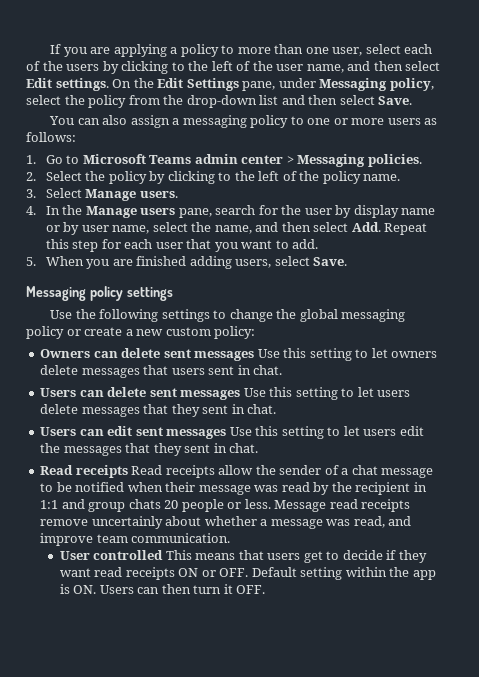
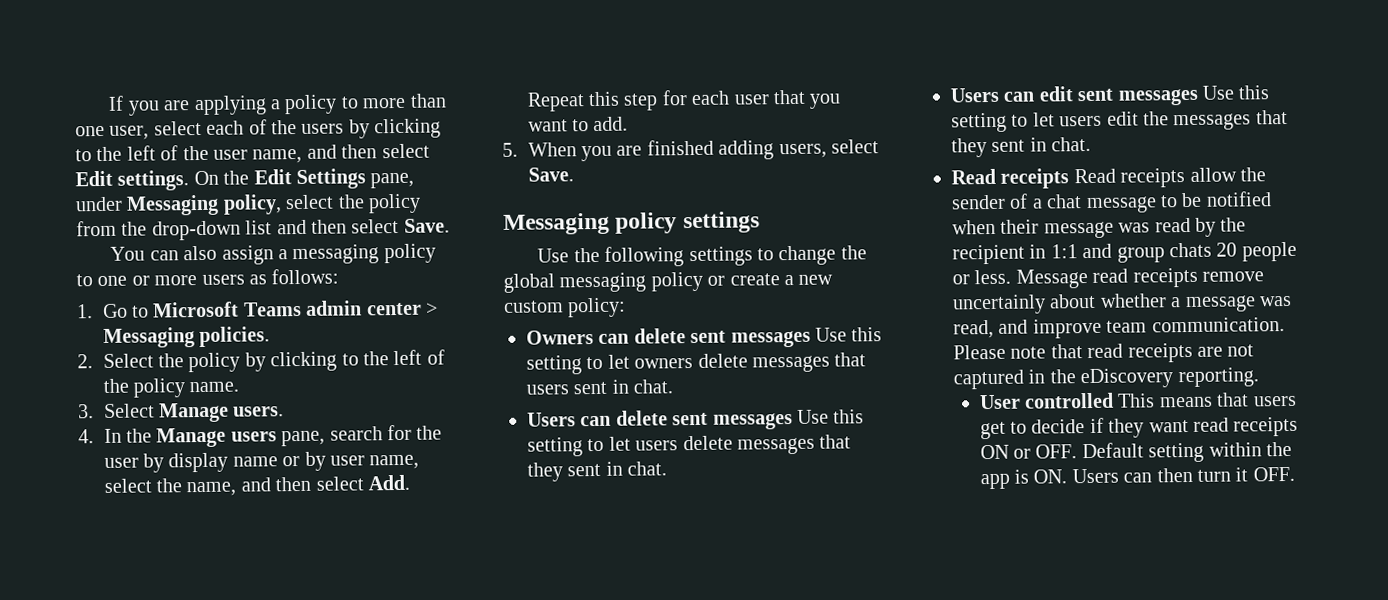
+ Please note that read receipts are not captured in the eDiscovery reporting.

